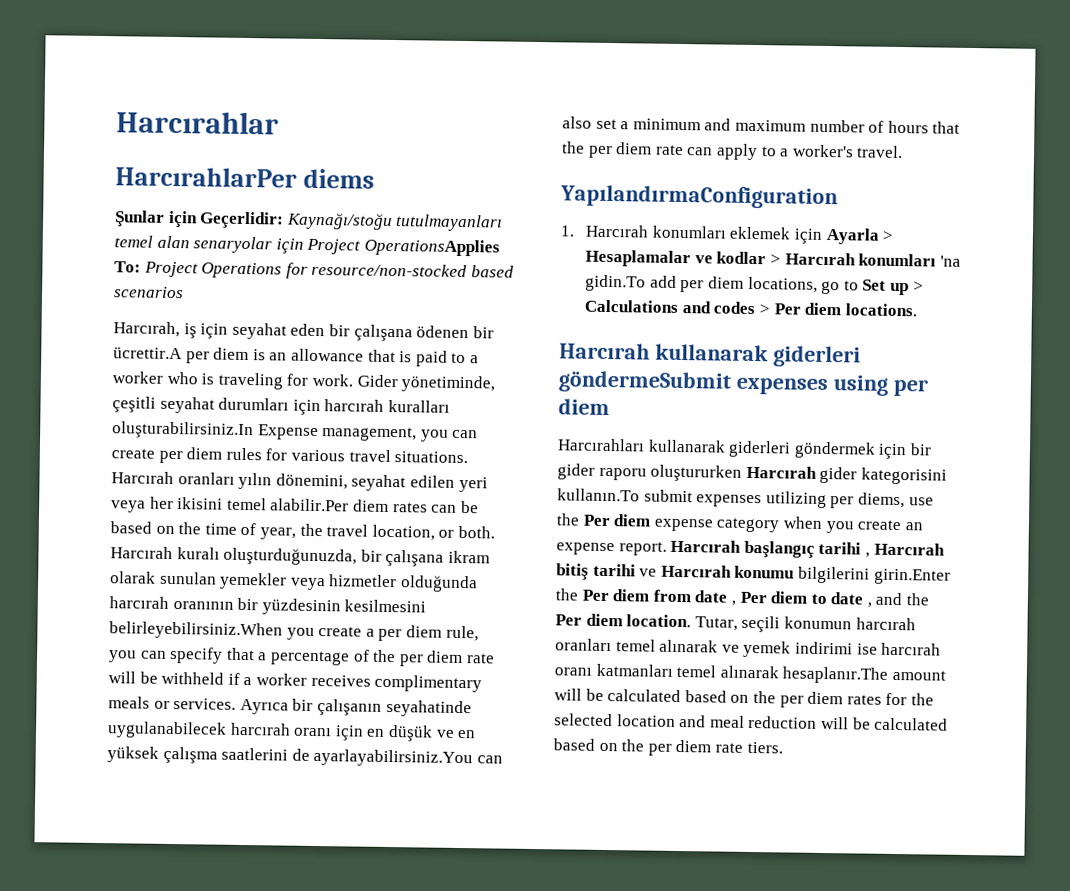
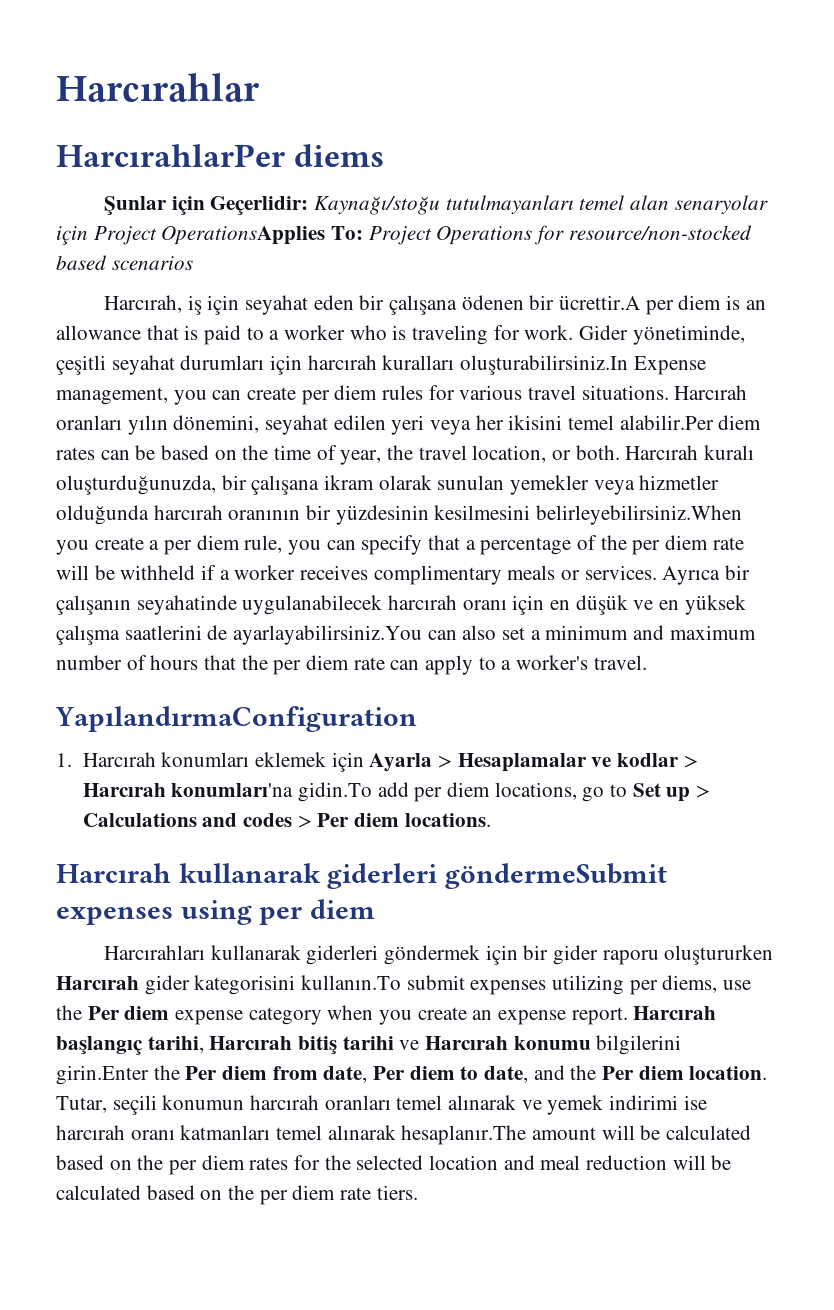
- 1. Harcırah konumları eklemek için Ayarla > Hesaplamalar ve kodlar > Harcırah konumları 'na gidin.To add per diem locations, go to Set up > Calculations and codes > Per diem locations.
+ 1. Harcırah konumları eklemek için Ayarla > Hesaplamalar ve kodlar > Harcırah konumları'na gidin.To add per diem locations, go to Set up > Calculations and codes > Per diem locations.
- Harcırah başlangıç tarihi , Harcırah bitiş tarihi ve Harcırah konumu bilgilerini girin.Enter the Per diem from date , Per diem to date , and the Per diem location.
+ Harcırah başlangıç tarihi, Harcırah bitiş tarihi ve Harcırah konumu bilgilerini girin.Enter the Per diem from date, Per diem to date, and the Per diem location.

